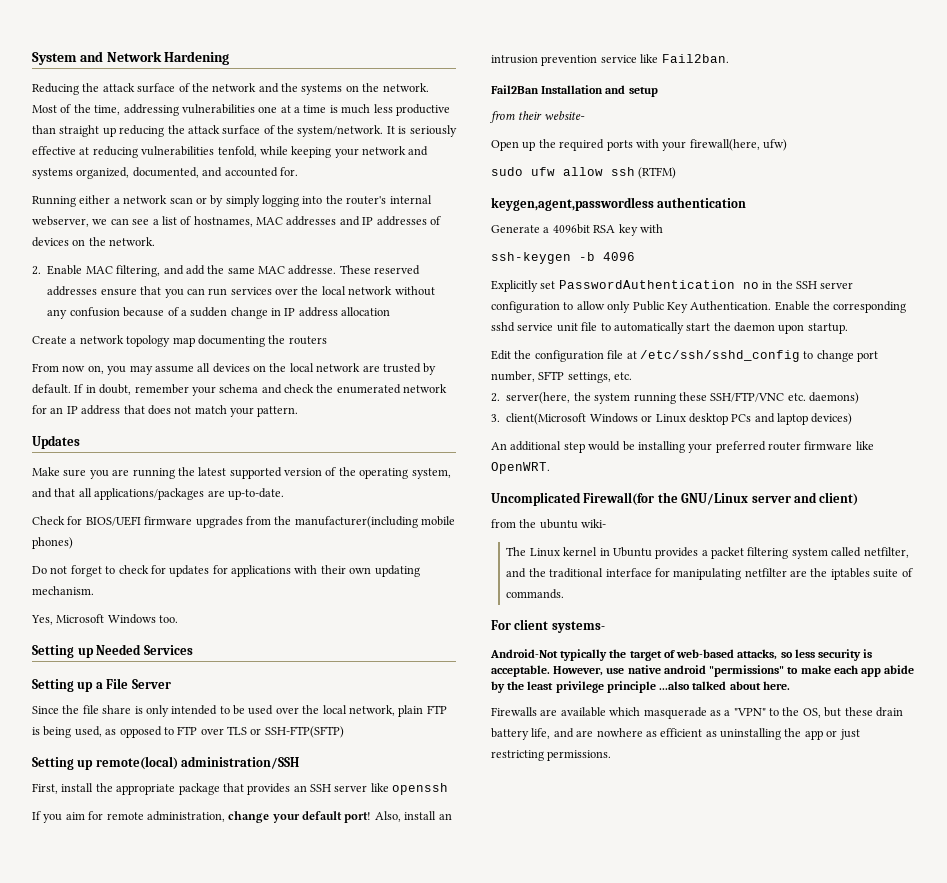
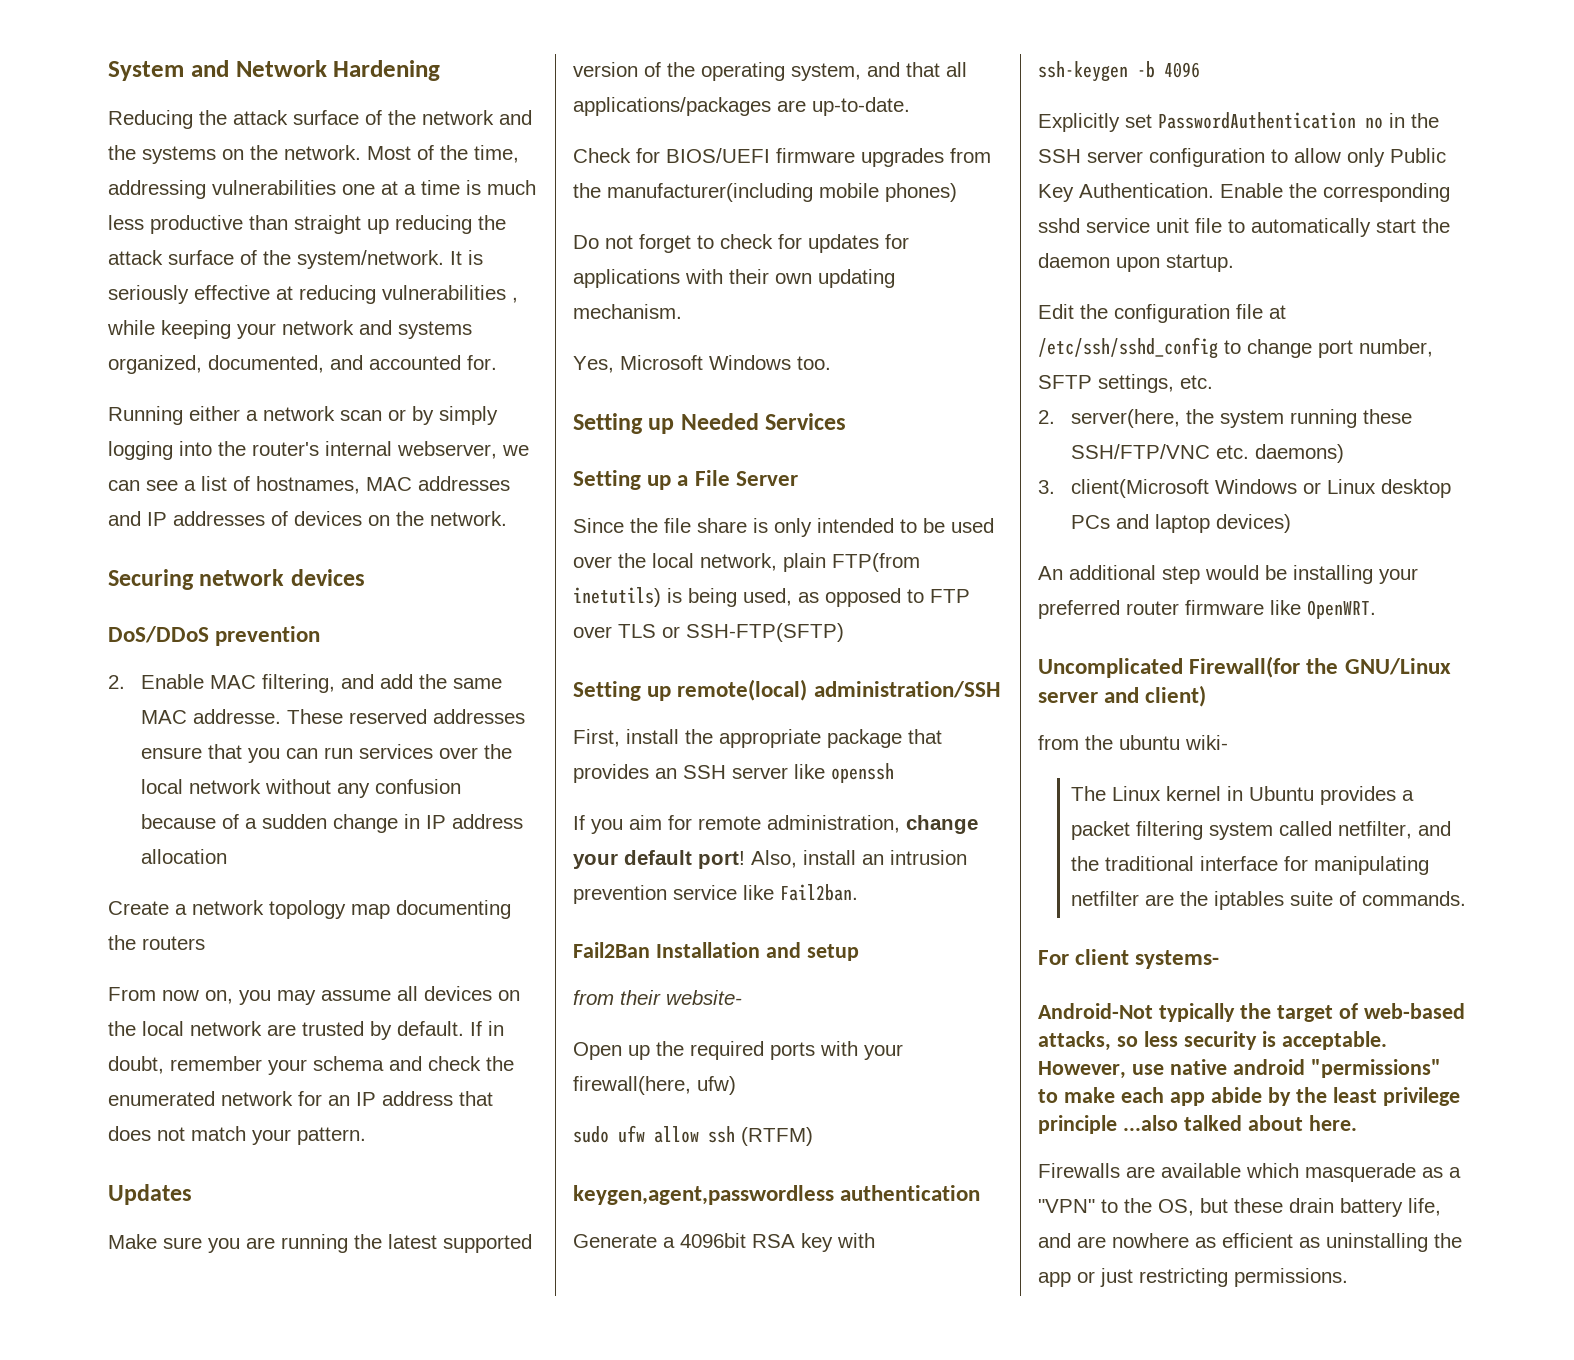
- It is seriously effective at reducing vulnerabilities tenfold, while keeping your network and systems organized, documented, and accounted for.
+ It is seriously effective at reducing vulnerabilities , while keeping your network and systems organized, documented, and accounted for.
+ Securing network devices
+ DoS/DDoS prevention
- Since the file share is only intended to be used over the local network, plain FTP is being used, as opposed to FTP over TLS or SSH-FTP(SFTP)
+ Since the file share is only intended to be used over the local network, plain FTP(from inetutils) is being used, as opposed to FTP over TLS or SSH-FTP(SFTP)

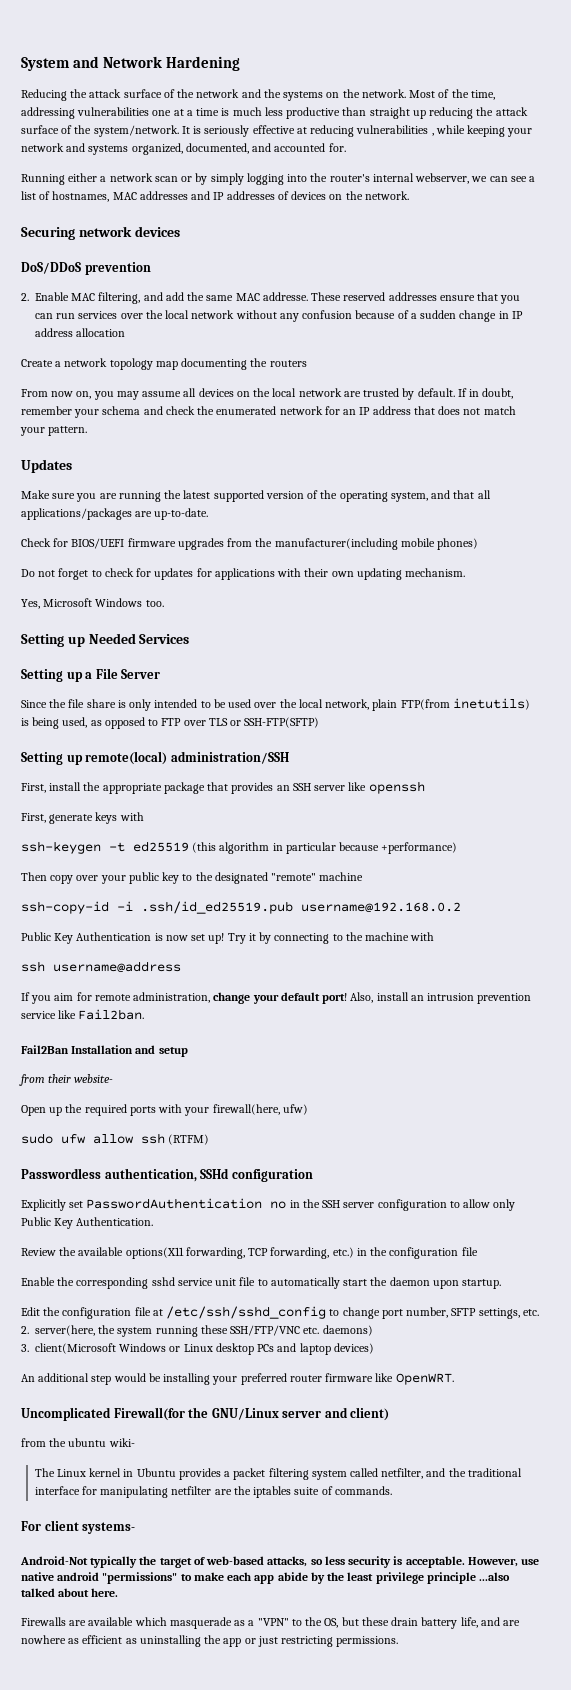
+ First, generate keys with
+ ssh-keygen -t ed25519 (this algorithm in particular because +performance)
+ Then copy over your public key to the designated "remote" machine
+ ssh-copy-id -i .ssh/id_ed25519.pub username@192.168.0.2
+ Public Key Authentication is now set up! Try it by connecting to the machine with
+ ssh username@address
- keygen,agent,passwordless authentication
- Generate a 4096bit RSA key with
- ssh-keygen -b 4096
+ Passwordless authentication, SSHd configuration
- Explicitly set PasswordAuthentication no in the SSH server configuration to allow only Public Key Authentication. Enable the corresponding sshd service unit file to automatically start the daemon upon startup.
+ Explicitly set PasswordAuthentication no in the SSH server configuration to allow only Public Key Authentication.
+ Review the available options(X11 forwarding, TCP forwarding, etc.) in the configuration file
+ Enable the corresponding sshd service unit file to automatically start the daemon upon startup.

